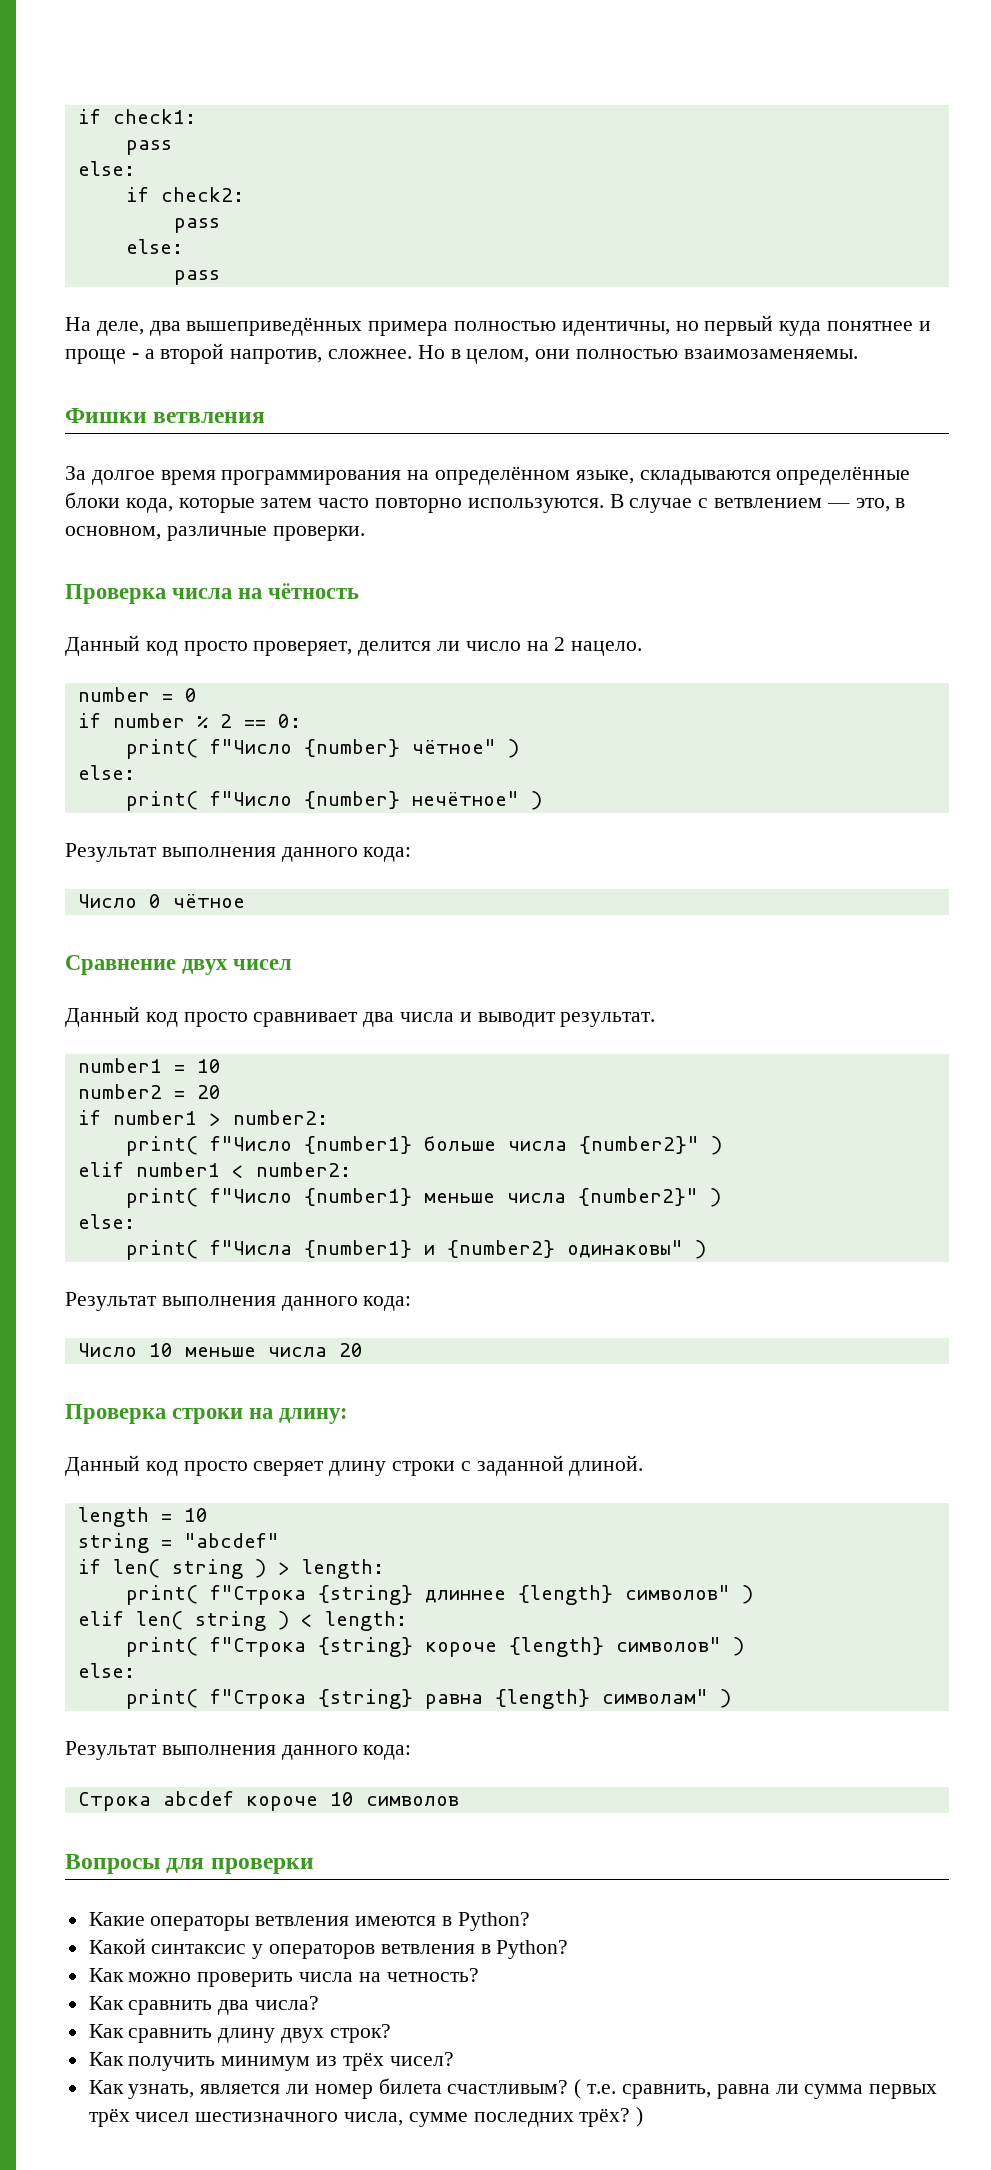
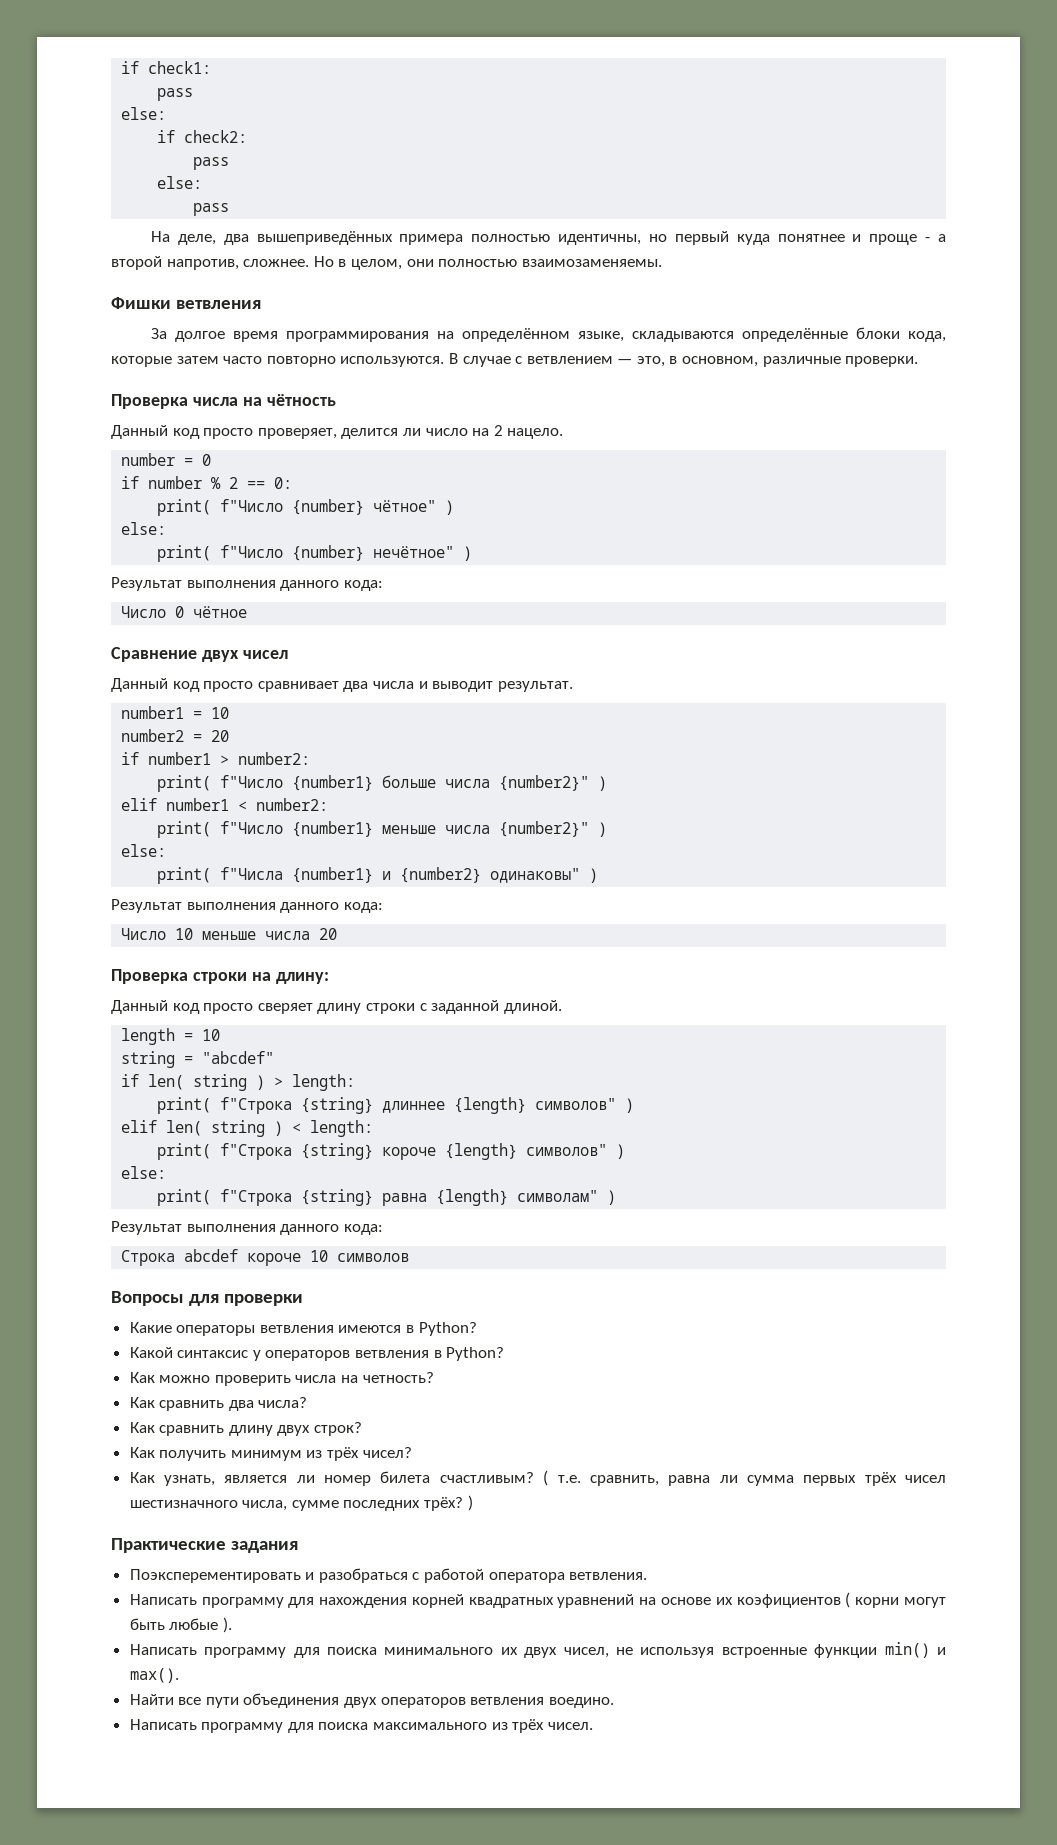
+ Практические задания
+ Поэксперементировать и разобраться с работой оператора ветвления.
+ Написать программу для нахождения корней квадратных уравнений на основе их коэфициентов ( корни могут быть любые ).
+ Написать программу для поиска минимального их двух чисел, не используя встроенные функции min() и max().
+ Найти все пути объединения двух операторов ветвления воедино.
+ Написать программу для поиска максимального из трёх чисел.

